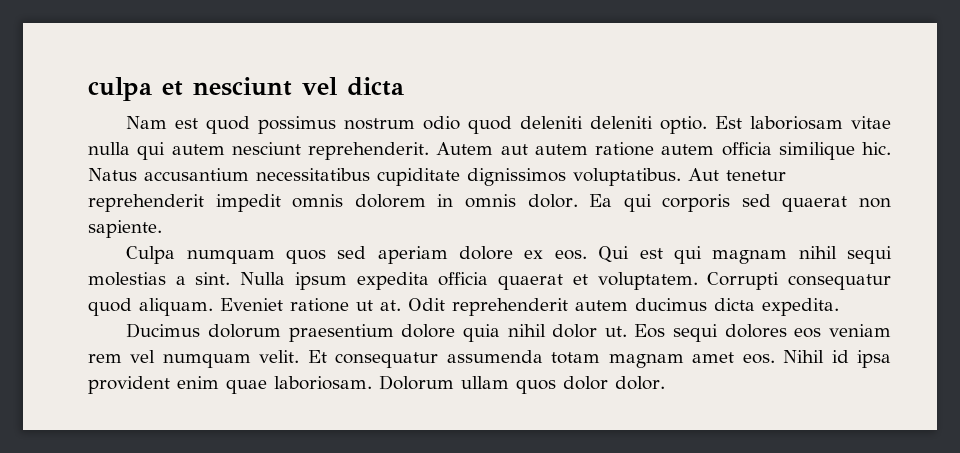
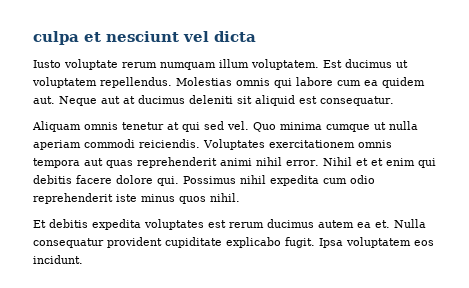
- Nam est quod possimus nostrum odio quod deleniti deleniti optio. Est laboriosam vitae nulla qui autem nesciunt reprehenderit. Autem aut autem ratione autem officia similique hic. Natus accusantium necessitatibus cupiditate dignissimos voluptatibus. Aut tenetur reprehenderit impedit omnis dolorem in omnis dolor. Ea qui corporis sed quaerat non sapiente.
- Culpa numquam quos sed aperiam dolore ex eos. Qui est qui magnam nihil sequi molestias a sint. Nulla ipsum expedita officia quaerat et voluptatem. Corrupti consequatur quod aliquam. Eveniet ratione ut at. Odit reprehenderit autem ducimus dicta expedita.
- Ducimus dolorum praesentium dolore quia nihil dolor ut. Eos sequi dolores eos veniam rem vel numquam velit. Et consequatur assumenda totam magnam amet eos. Nihil id ipsa provident enim quae laboriosam. Dolorum ullam quos dolor dolor.
+ Iusto voluptate rerum numquam illum voluptatem. Est ducimus ut voluptatem repellendus. Molestias omnis qui labore cum ea quidem aut. Neque aut at ducimus deleniti sit aliquid est consequatur.
+ Aliquam omnis tenetur at qui sed vel. Quo minima cumque ut nulla aperiam commodi reiciendis. Voluptates exercitationem omnis tempora aut quas reprehenderit animi nihil error. Nihil et et enim qui debitis facere dolore qui. Possimus nihil expedita cum odio reprehenderit iste minus quos nihil.
+ Et debitis expedita voluptates est rerum ducimus autem ea et. Nulla consequatur provident cupiditate explicabo fugit. Ipsa voluptatem eos incidunt.

